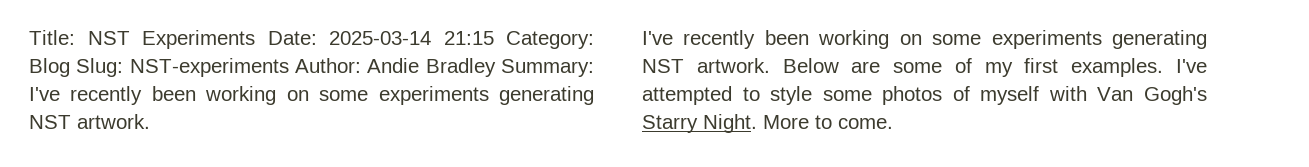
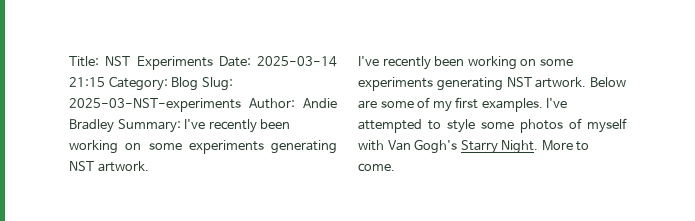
- Title: NST Experiments Date: 2025-03-14 21:15 Category: Blog Slug: NST-experiments Author: Andie Bradley Summary: I've recently been working on some experiments generating NST artwork.
+ Title: NST Experiments Date: 2025-03-14 21:15 Category: Blog Slug: 2025-03-NST-experiments Author: Andie Bradley Summary: I've recently been working on some experiments generating NST artwork.

